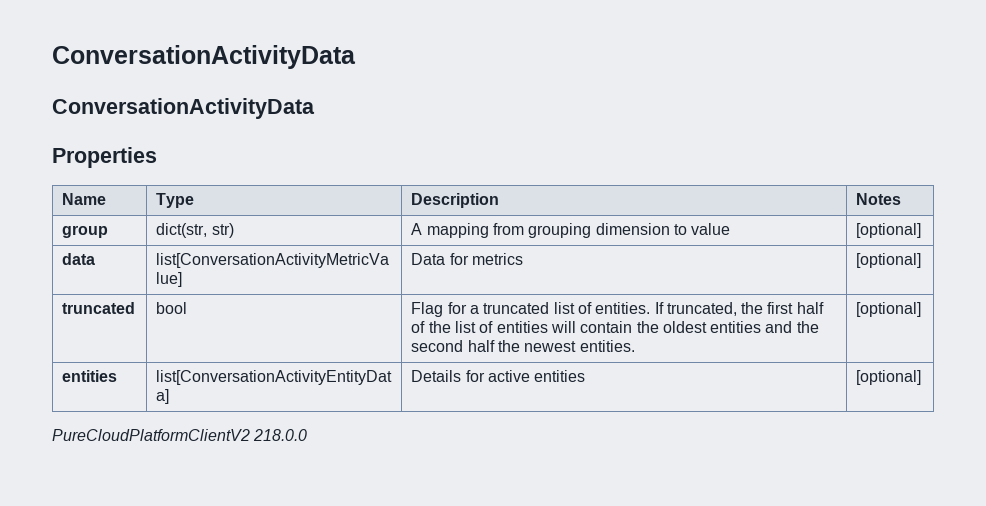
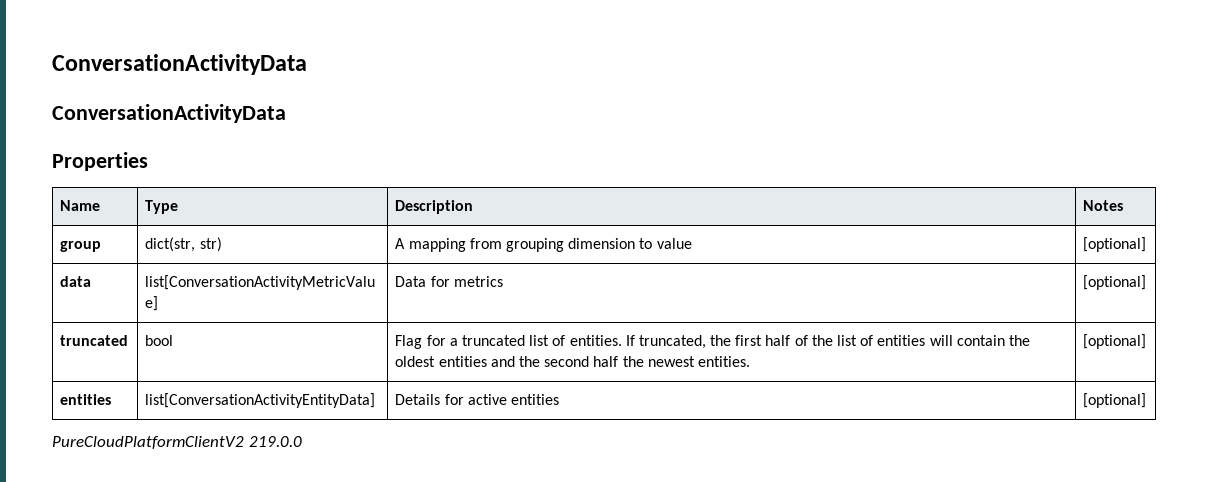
- PureCloudPlatformClientV2 218.0.0
+ PureCloudPlatformClientV2 219.0.0

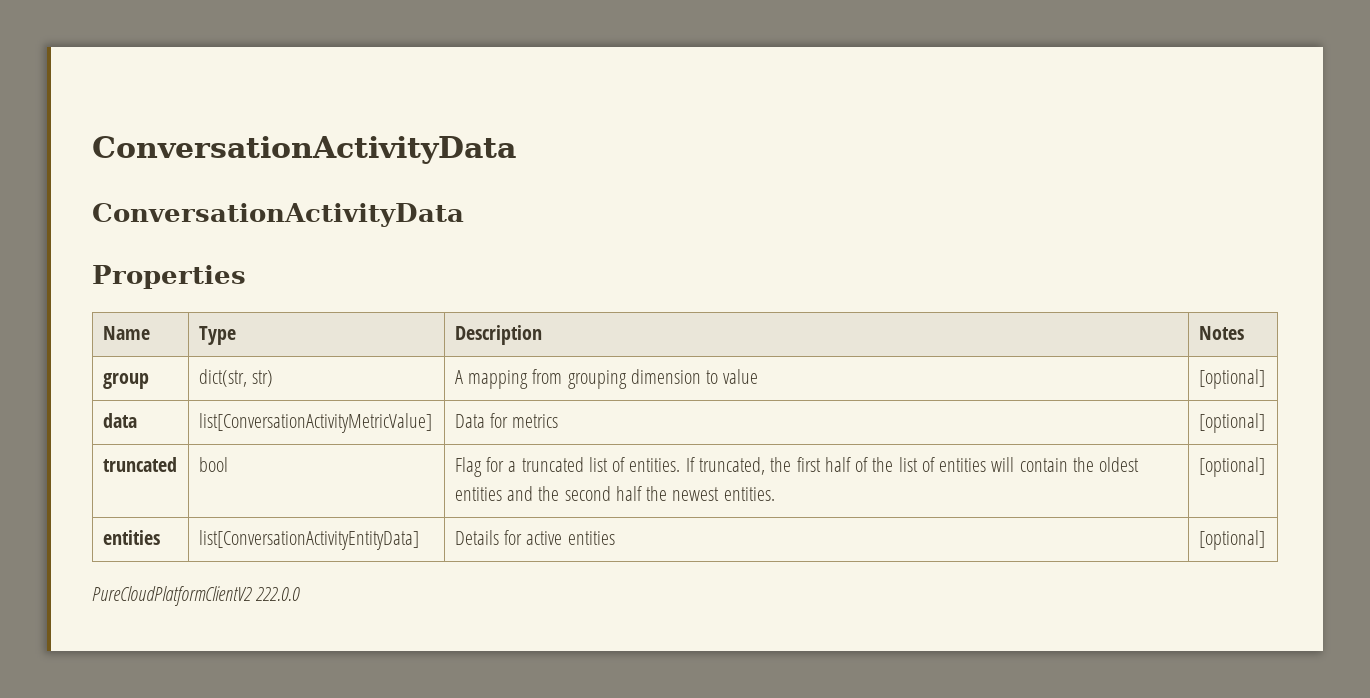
- PureCloudPlatformClientV2 219.0.0
+ PureCloudPlatformClientV2 222.0.0

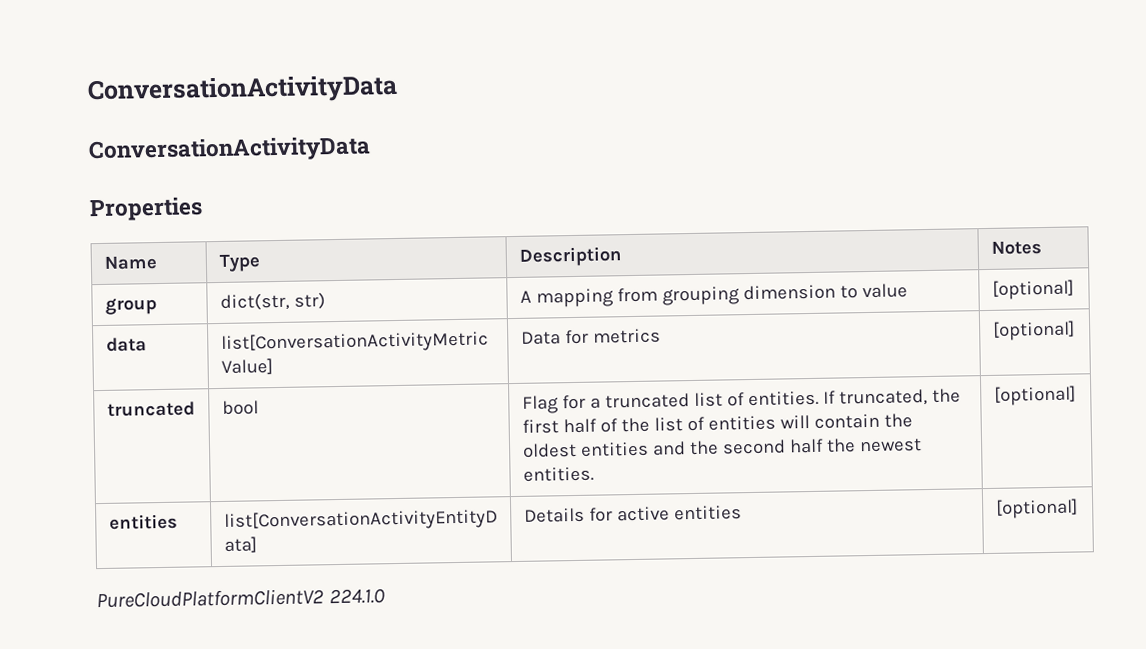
- PureCloudPlatformClientV2 222.0.0
+ PureCloudPlatformClientV2 224.1.0

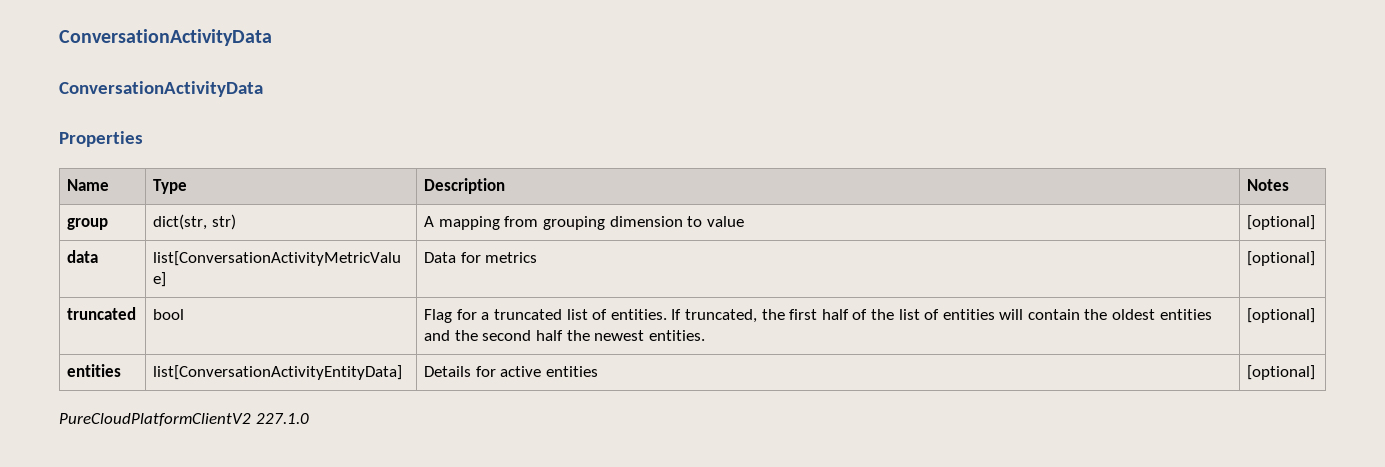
- PureCloudPlatformClientV2 224.1.0
+ PureCloudPlatformClientV2 227.1.0

